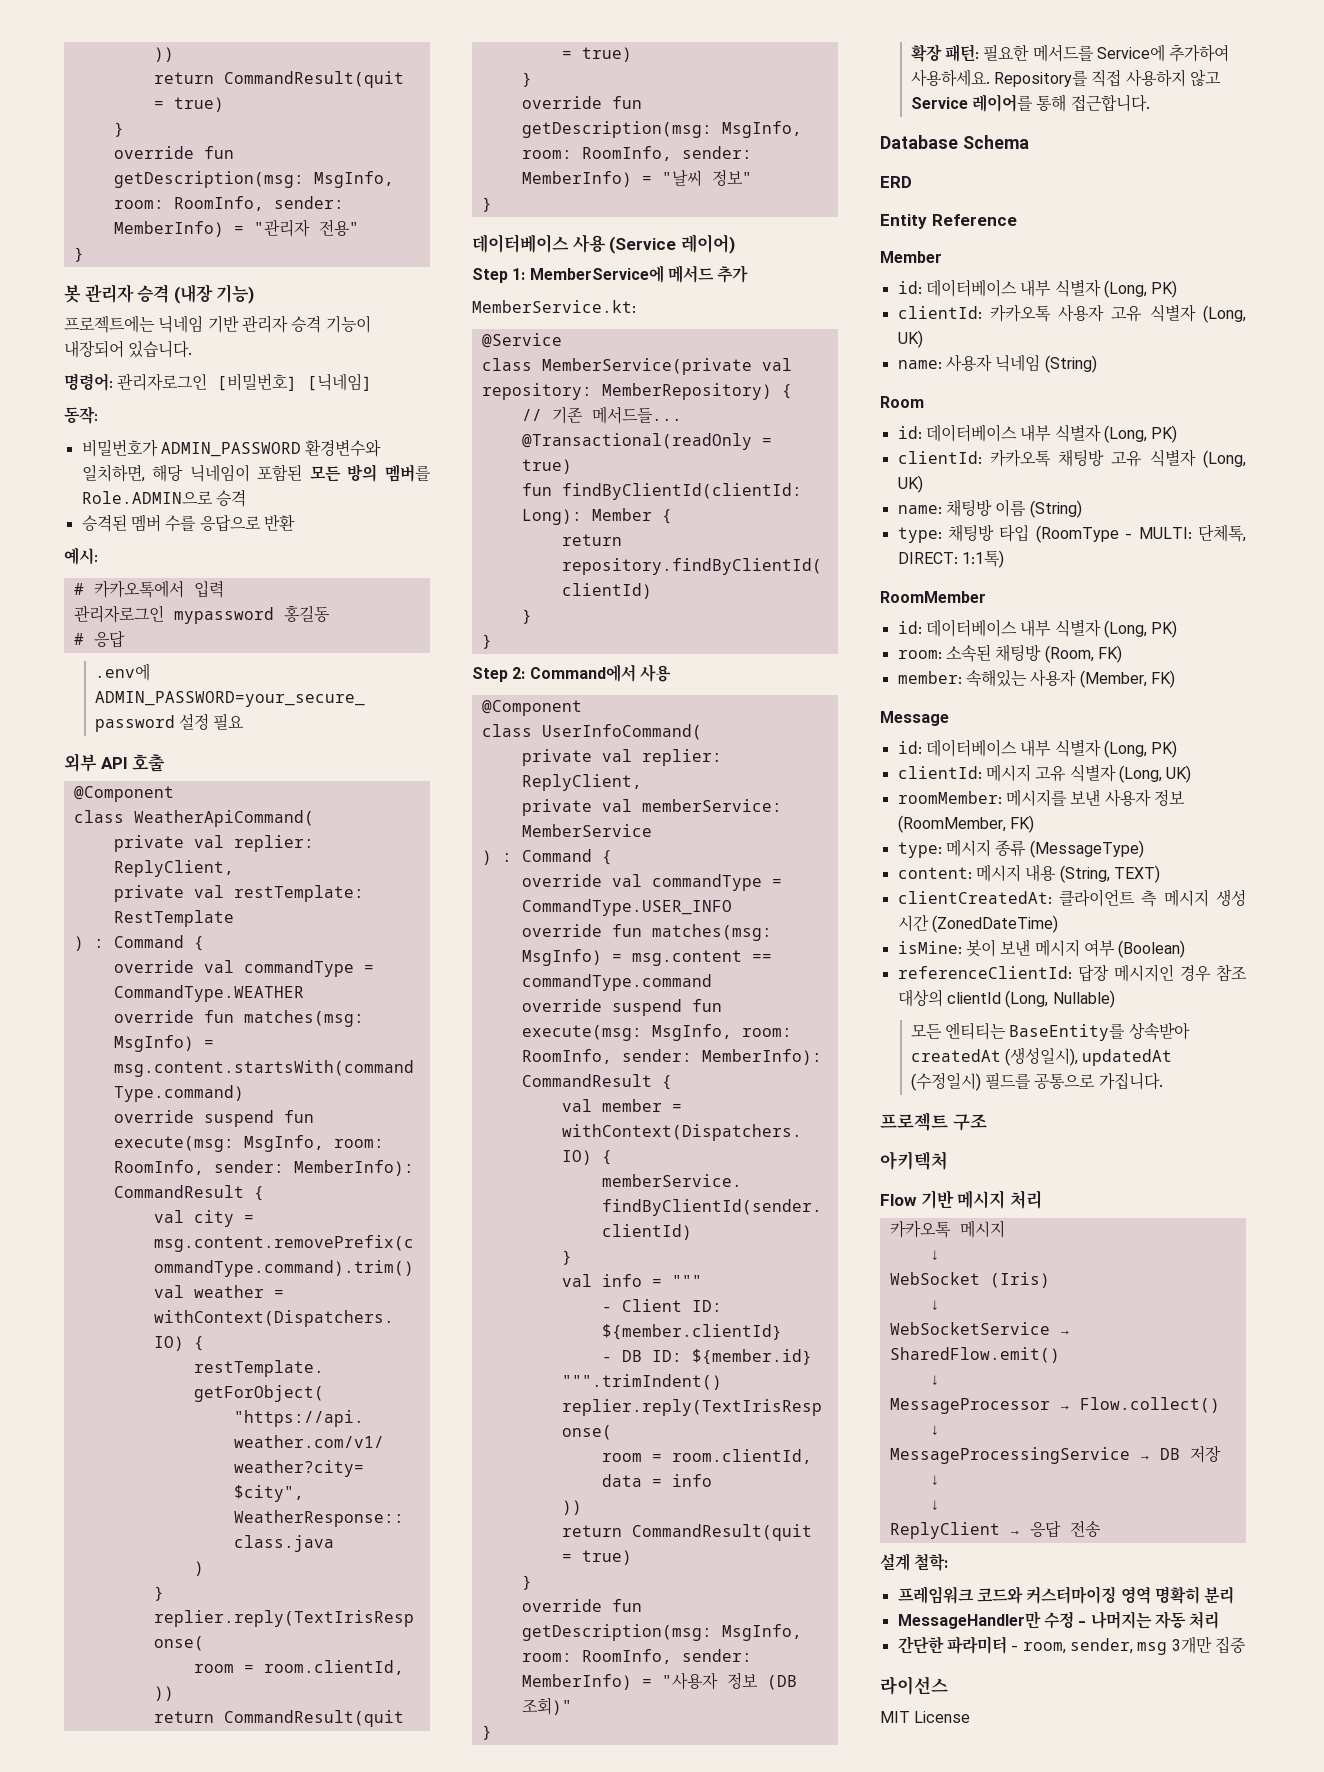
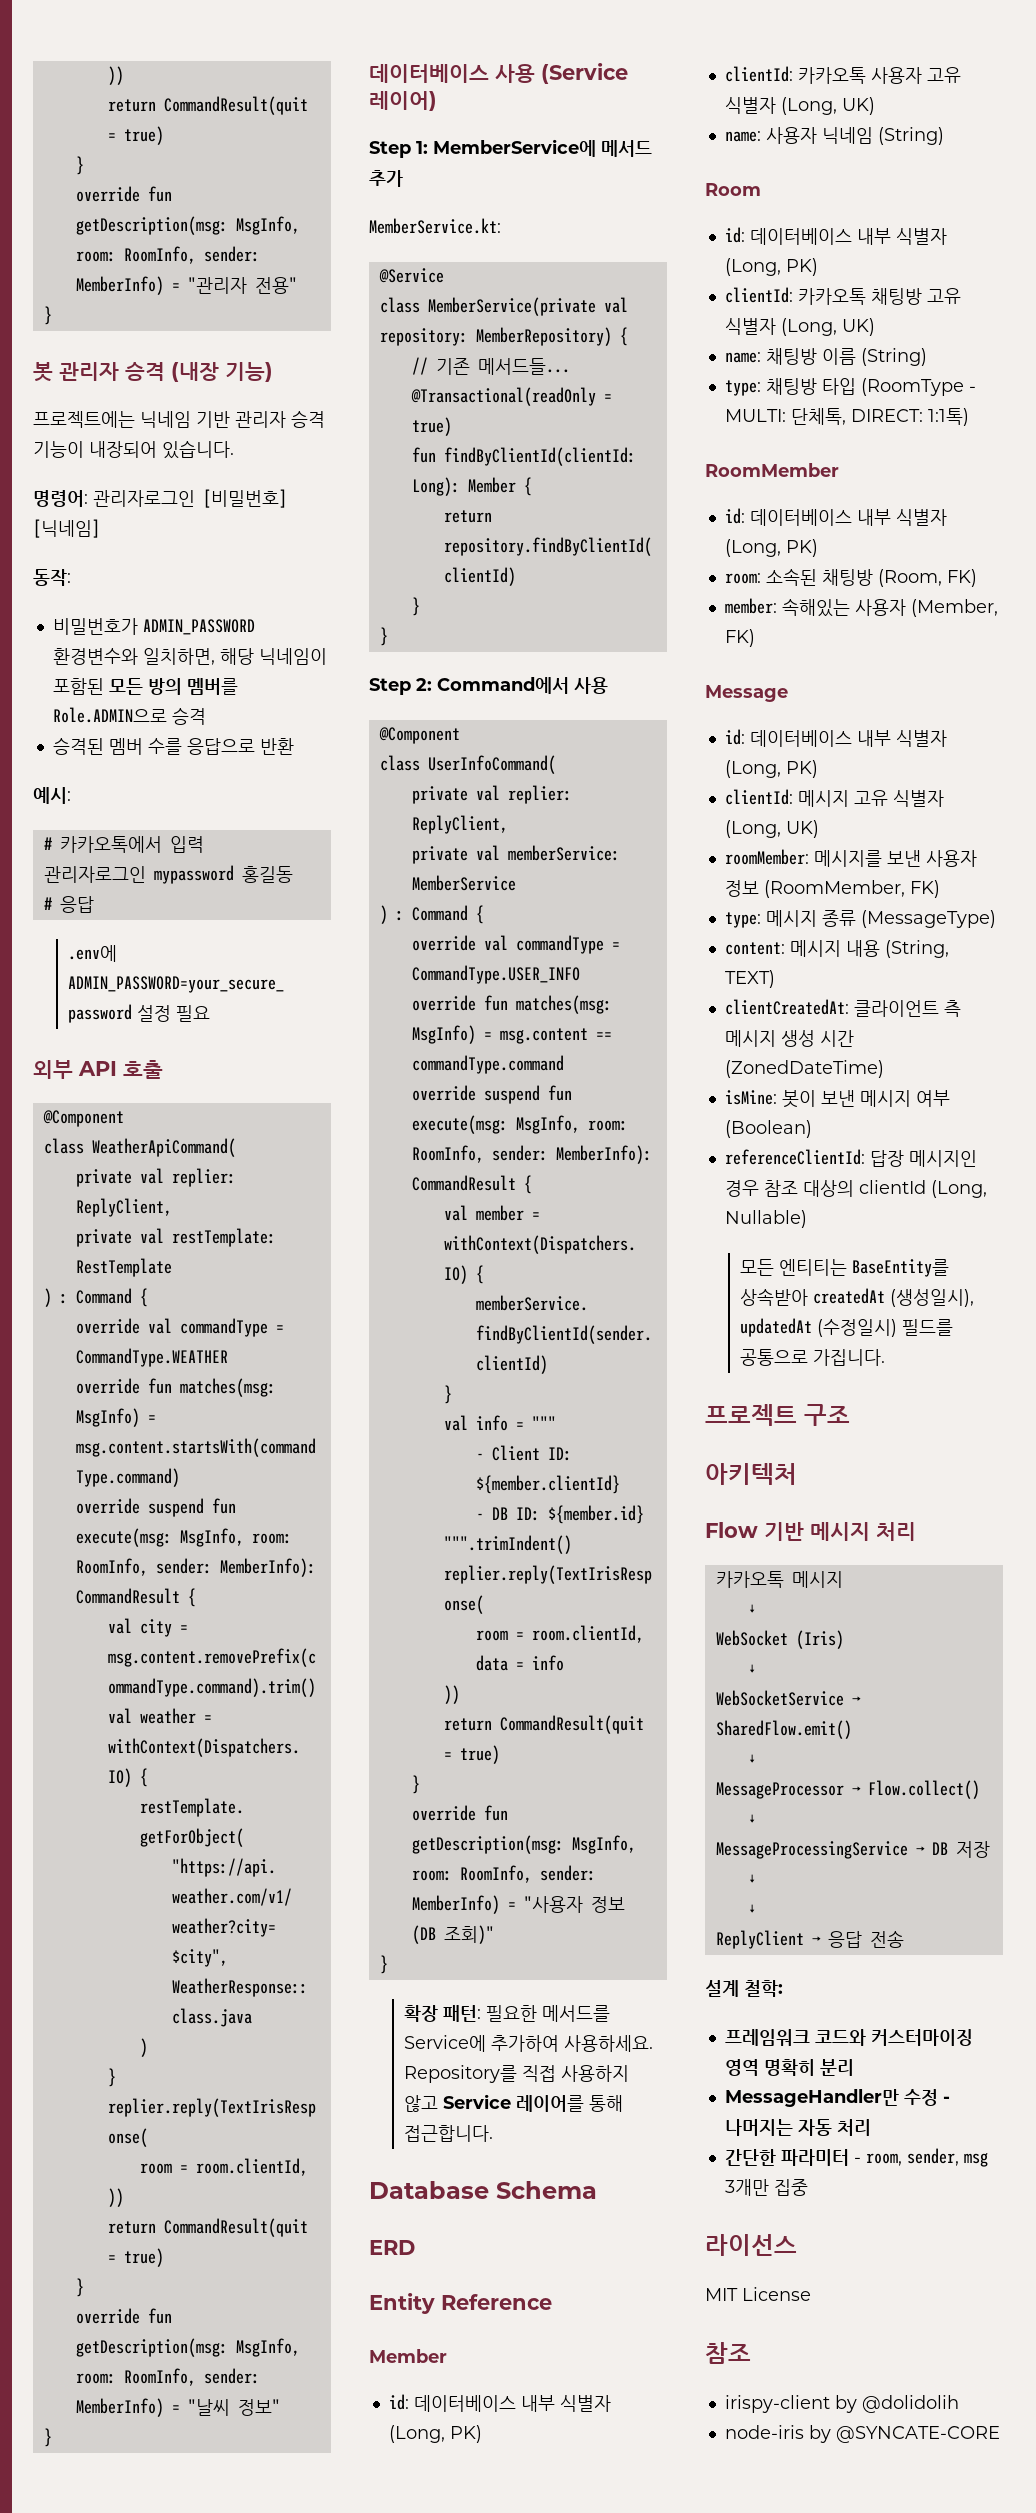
  MIT License
+ 참조
+ irispy-client by @dolidolih
+ node-iris by @SYNCATE-CORE

